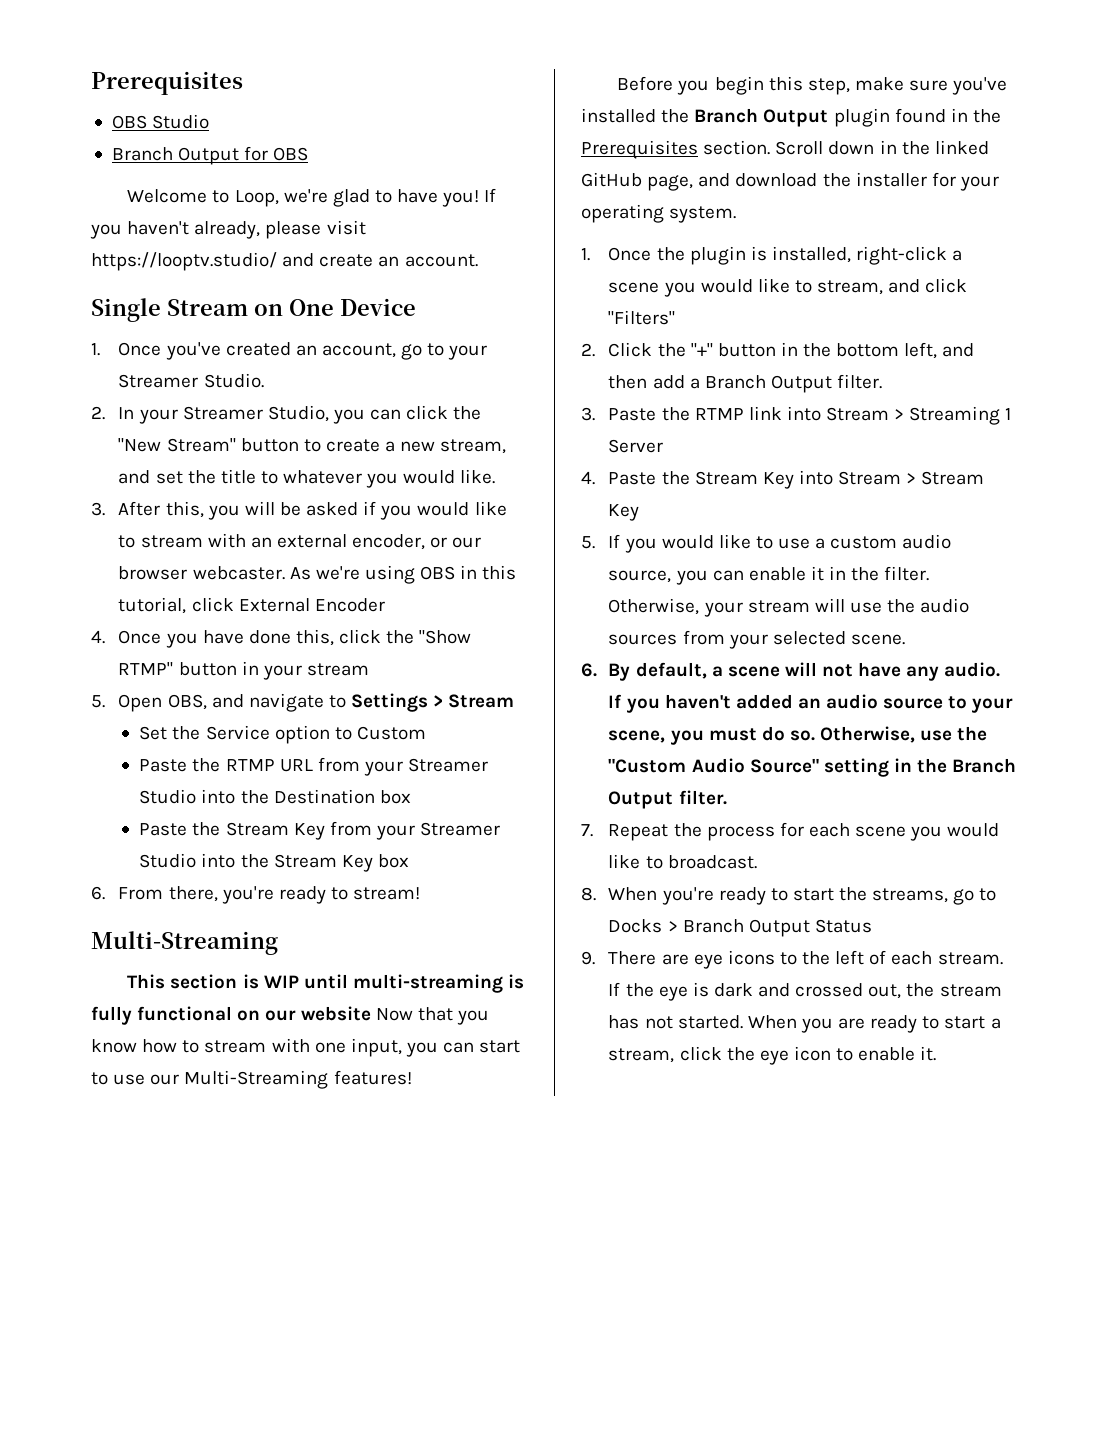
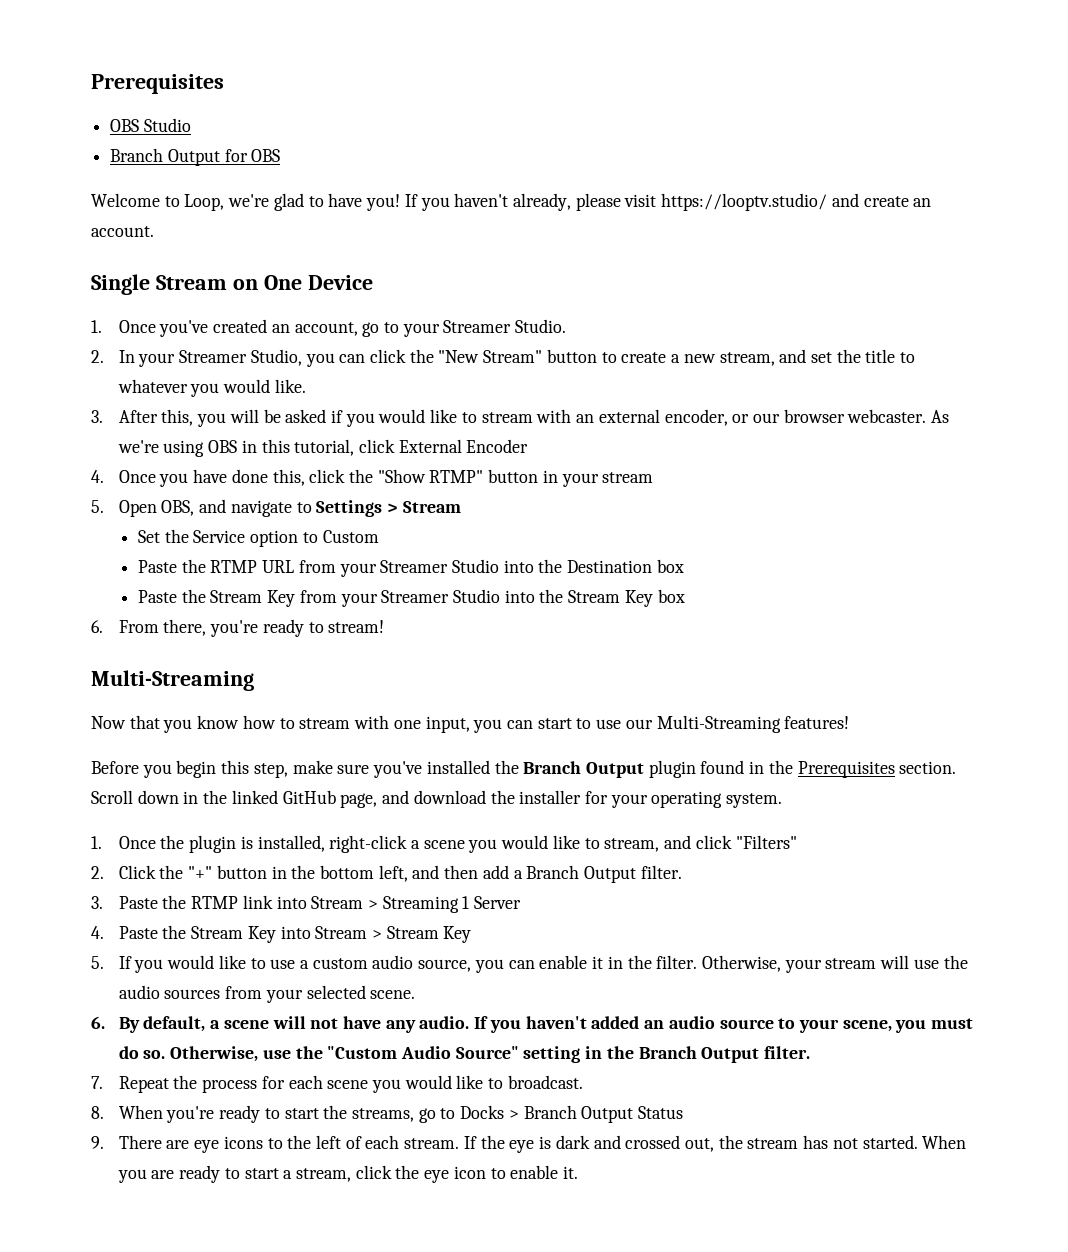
- This section is WIP until multi-streaming is fully functional on our website Now that you know how to stream with one input, you can start to use our Multi-Streaming features!
+ Now that you know how to stream with one input, you can start to use our Multi-Streaming features!

